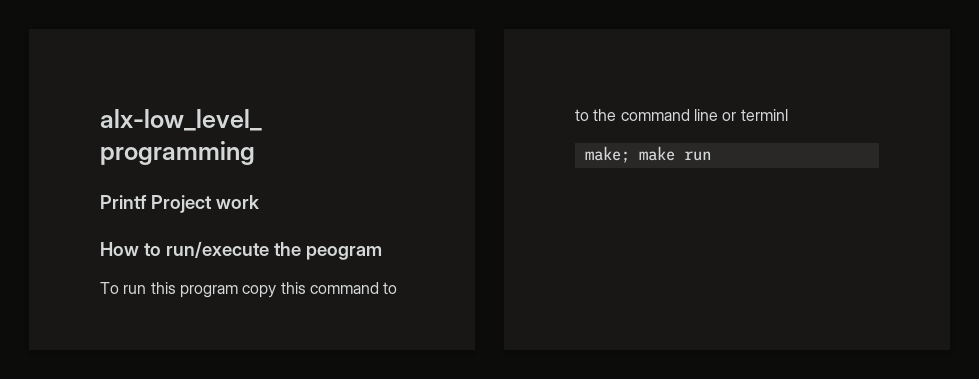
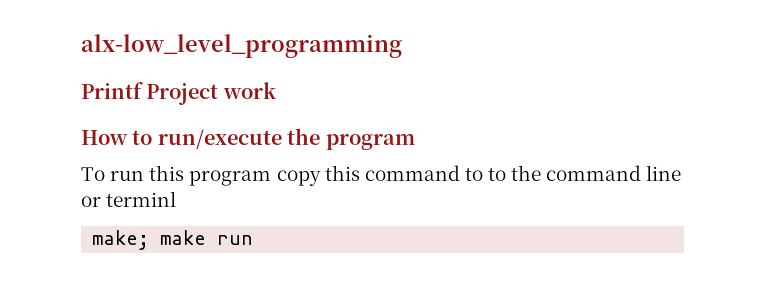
- How to run/execute the peogram
+ How to run/execute the program

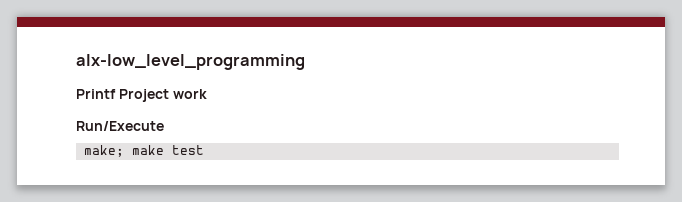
- How to run/execute the program
- To run this program copy this command to to the command line or terminl
+ Run/Execute
- make; make run
+ make; make test

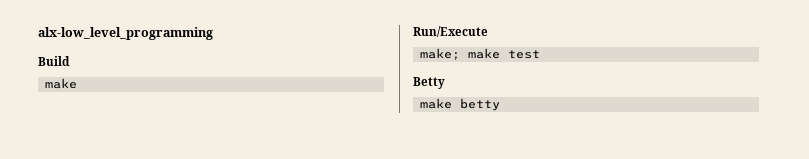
- Printf Project work
+ Build
+ make
+ Betty
+ make betty

